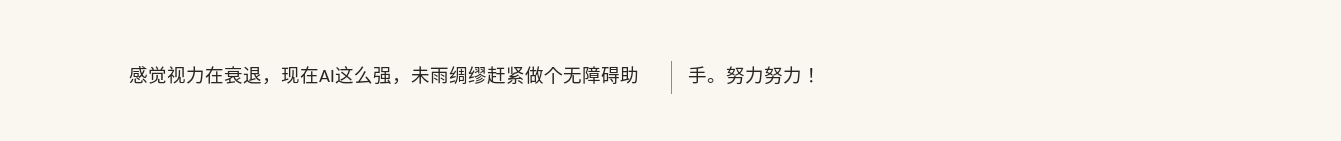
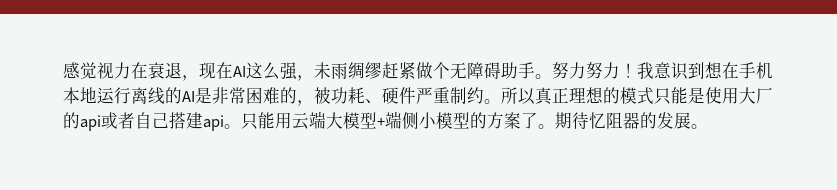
+ 我意识到想在手机本地运行离线的AI是非常困难的，被功耗、硬件严重制约。所以真正理想的模式只能是使用大厂的api或者自己搭建api。只能用云端大模型+端侧小模型的方案了。期待忆阻器的发展。

